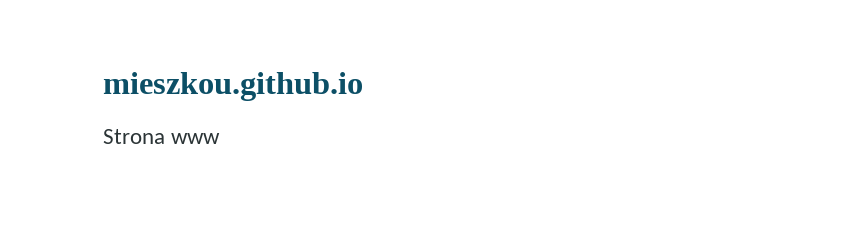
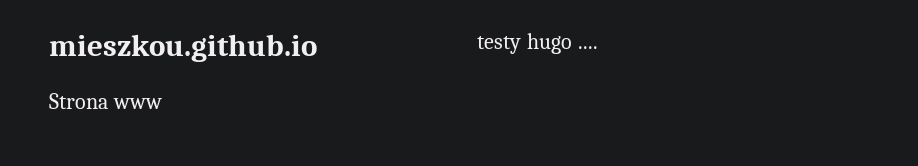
+ testy hugo ....

